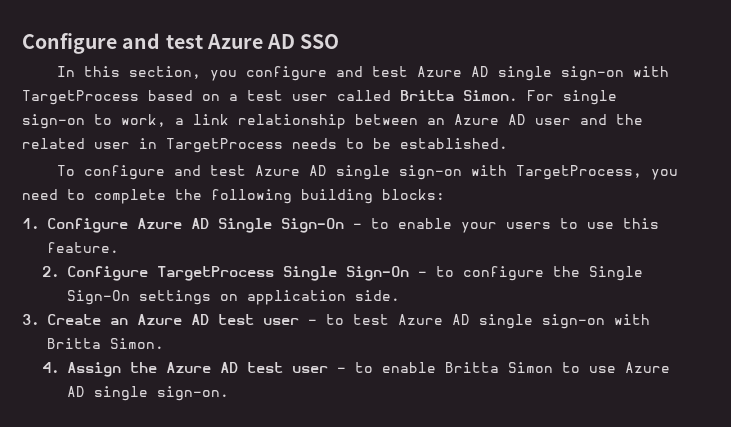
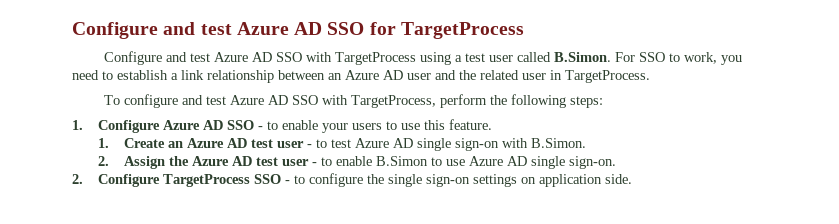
- Configure and test Azure AD SSO
- In this section, you configure and test Azure AD single sign-on with TargetProcess based on a test user called Britta Simon. For single sign-on to work, a link relationship between an Azure AD user and the related user in TargetProcess needs to be established.
+ Configure and test Azure AD SSO for TargetProcess
+ Configure and test Azure AD SSO with TargetProcess using a test user called B.Simon. For SSO to work, you need to establish a link relationship between an Azure AD user and the related user in TargetProcess.
- To configure and test Azure AD single sign-on with TargetProcess, you need to complete the following building blocks:
+ To configure and test Azure AD SSO with TargetProcess, perform the following steps:
- 1. Configure Azure AD Single Sign-On - to enable your users to use this feature.
+ 1. Configure Azure AD SSO - to enable your users to use this feature.
- 2. Configure TargetProcess Single Sign-On - to configure the Single Sign-On settings on application side.
- 3. Create an Azure AD test user - to test Azure AD single sign-on with Britta Simon.
- 4. Assign the Azure AD test user - to enable Britta Simon to use Azure AD single sign-on.
+ 1. Create an Azure AD test user - to test Azure AD single sign-on with B.Simon.
+ 2. Assign the Azure AD test user - to enable B.Simon to use Azure AD single sign-on.
+ 2. Configure TargetProcess SSO - to configure the single sign-on settings on application side.

